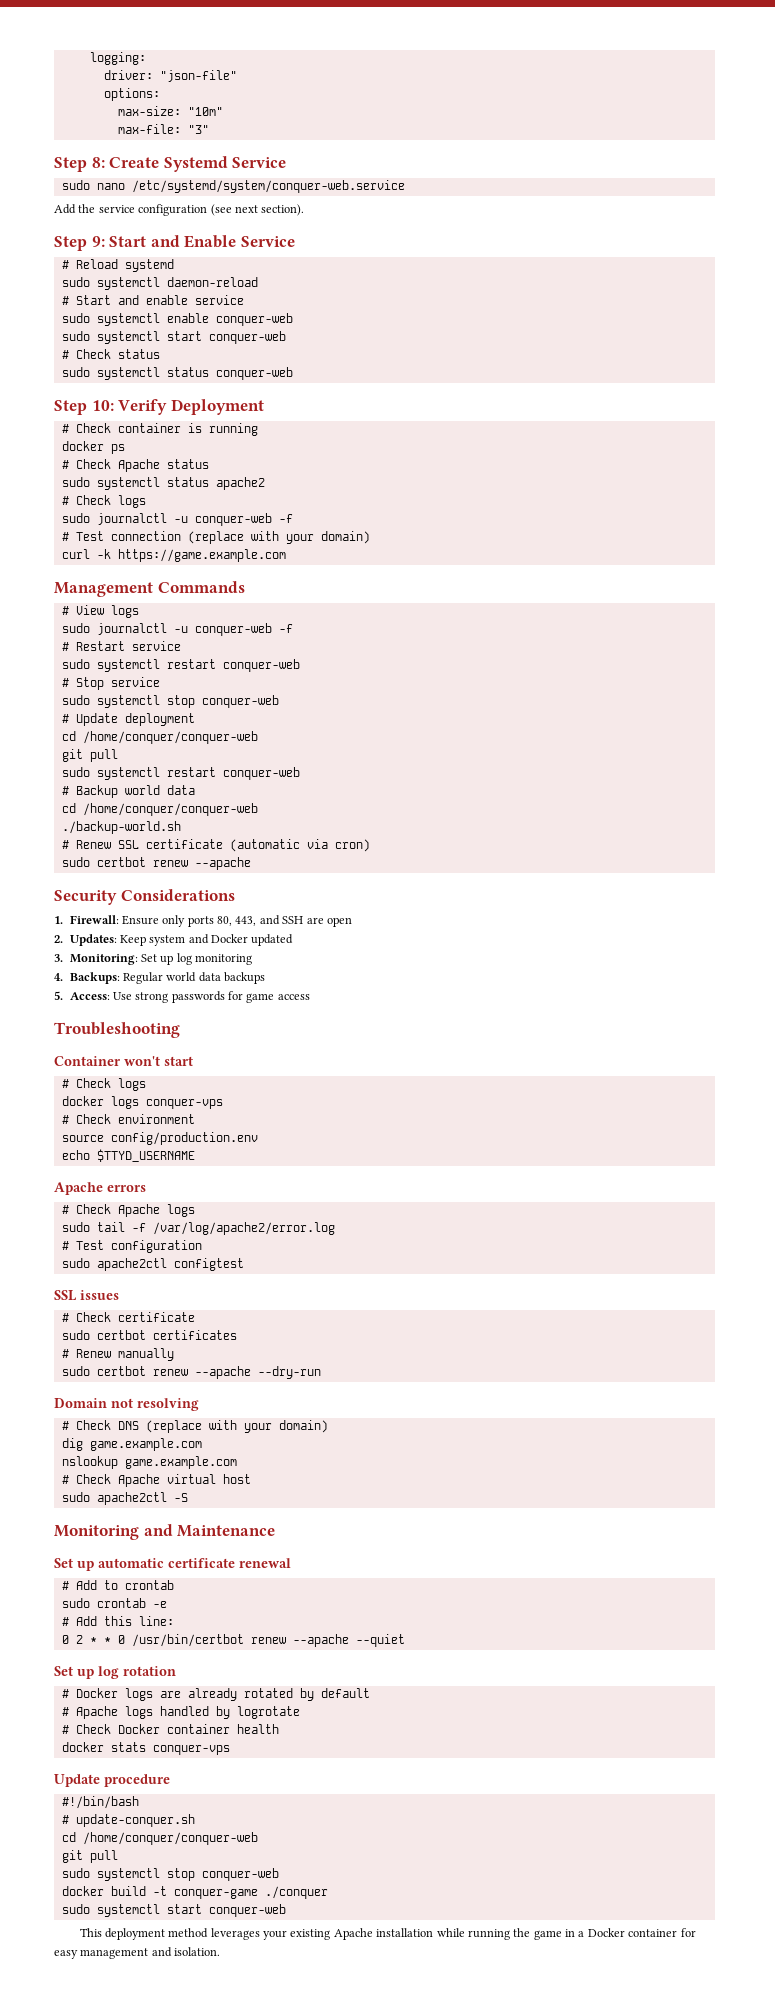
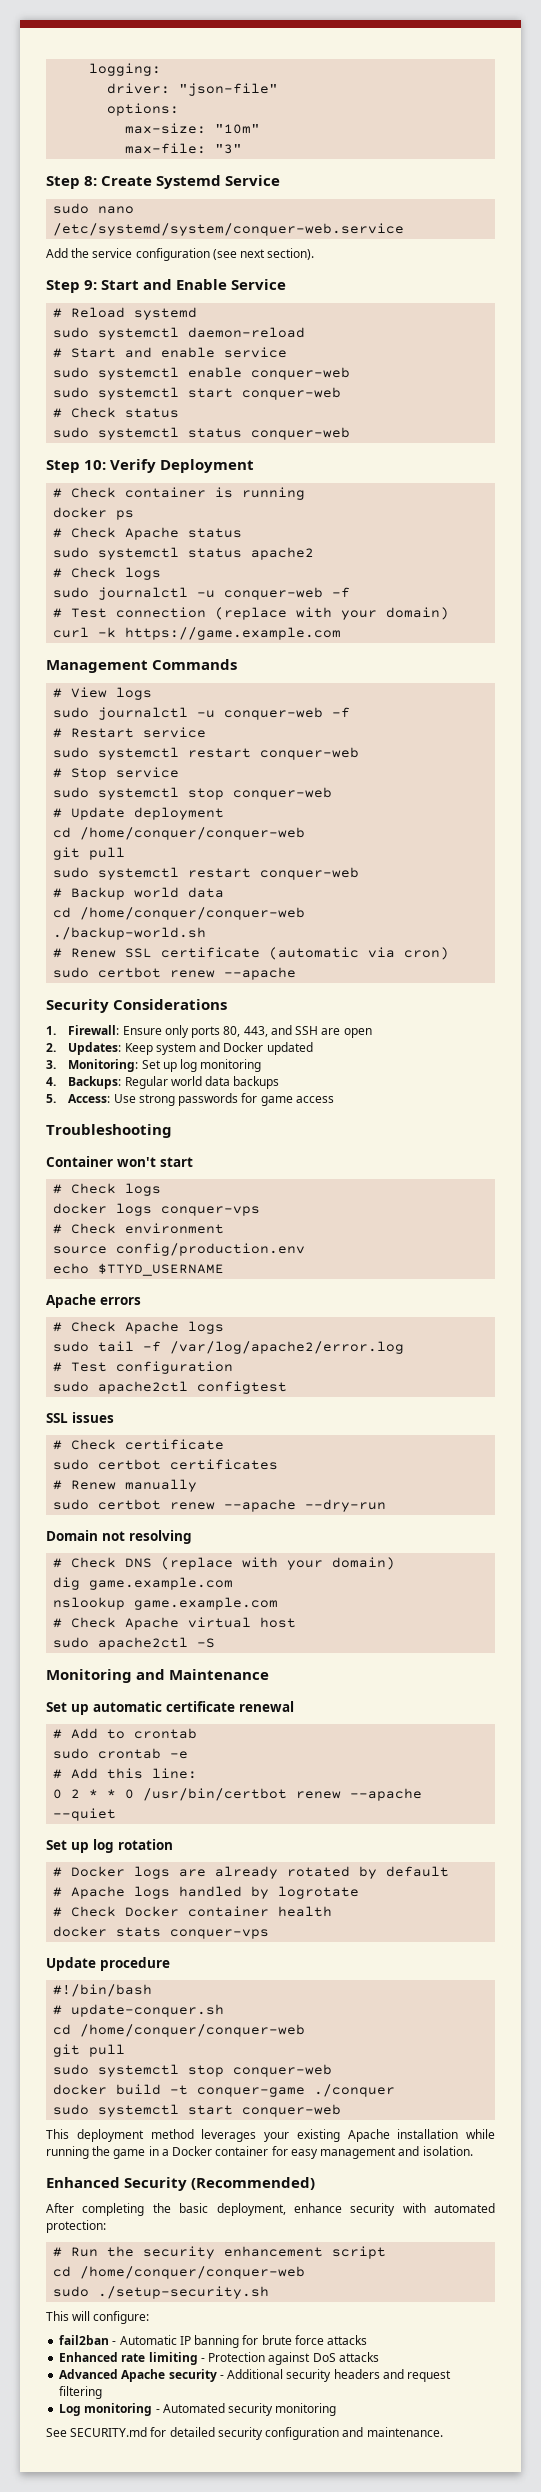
+ Enhanced Security (Recommended)
+ After completing the basic deployment, enhance security with automated protection:
+ # Run the security enhancement script
+ cd /home/conquer/conquer-web
+ sudo ./setup-security.sh
+ This will configure:
+ fail2ban - Automatic IP banning for brute force attacks
+ Enhanced rate limiting - Protection against DoS attacks
+ Advanced Apache security - Additional security headers and request filtering
+ Log monitoring - Automated security monitoring
+ See SECURITY.md for detailed security configuration and maintenance.

